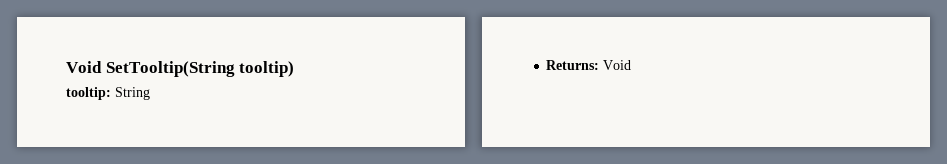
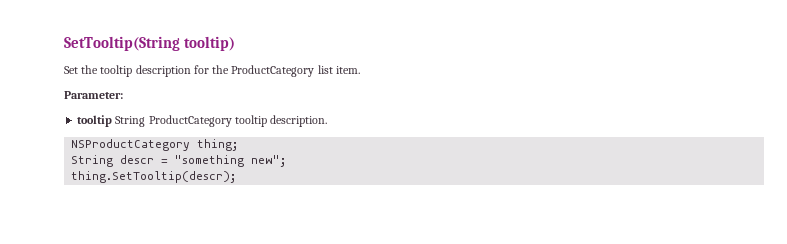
- Void SetTooltip(String tooltip)
+ SetTooltip(String tooltip)
- tooltip: String
- Returns: Void
+ Set the tooltip description for the ProductCategory list item.
+ Parameter:
+ tooltip String ProductCategory tooltip description.
+ NSProductCategory thing;
+ String descr = "something new";
+ thing.SetTooltip(descr);

